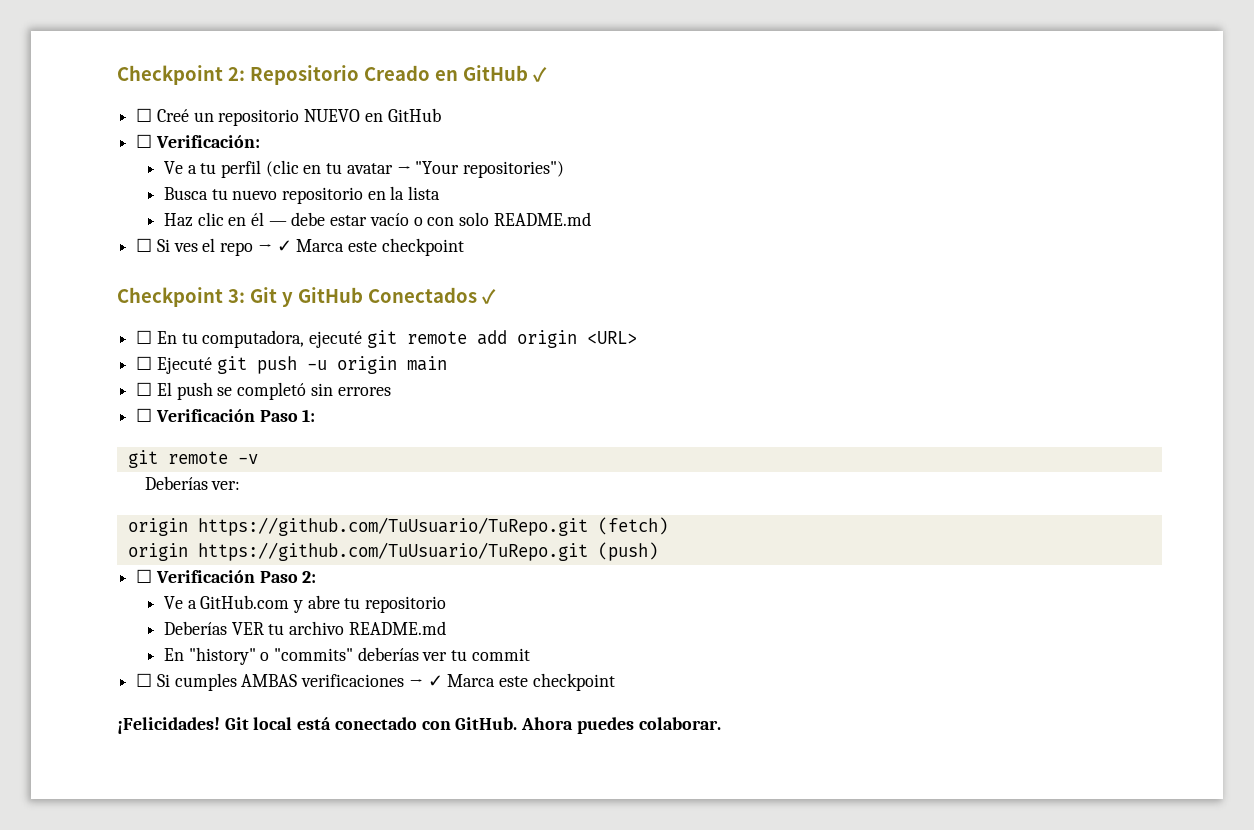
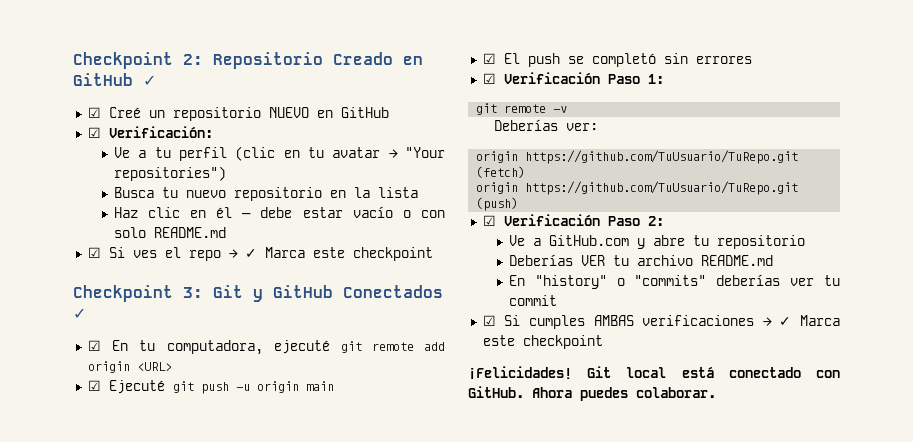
- ☐ Creé un repositorio NUEVO en GitHub
+ ☑ Creé un repositorio NUEVO en GitHub
- ☐ Verificación:
+ ☑ Verificación:
- ☐ Si ves el repo → ✓ Marca este checkpoint
+ ☑ Si ves el repo → ✓ Marca este checkpoint
- ☐ En tu computadora, ejecuté git remote add origin <URL>
+ ☑ En tu computadora, ejecuté git remote add origin <URL>
- ☐ Ejecuté git push -u origin main
+ ☑ Ejecuté git push -u origin main
- ☐ El push se completó sin errores
+ ☑ El push se completó sin errores
- ☐ Verificación Paso 1:
+ ☑ Verificación Paso 1:
- ☐ Verificación Paso 2:
+ ☑ Verificación Paso 2:
- ☐ Si cumples AMBAS verificaciones → ✓ Marca este checkpoint
+ ☑ Si cumples AMBAS verificaciones → ✓ Marca este checkpoint

